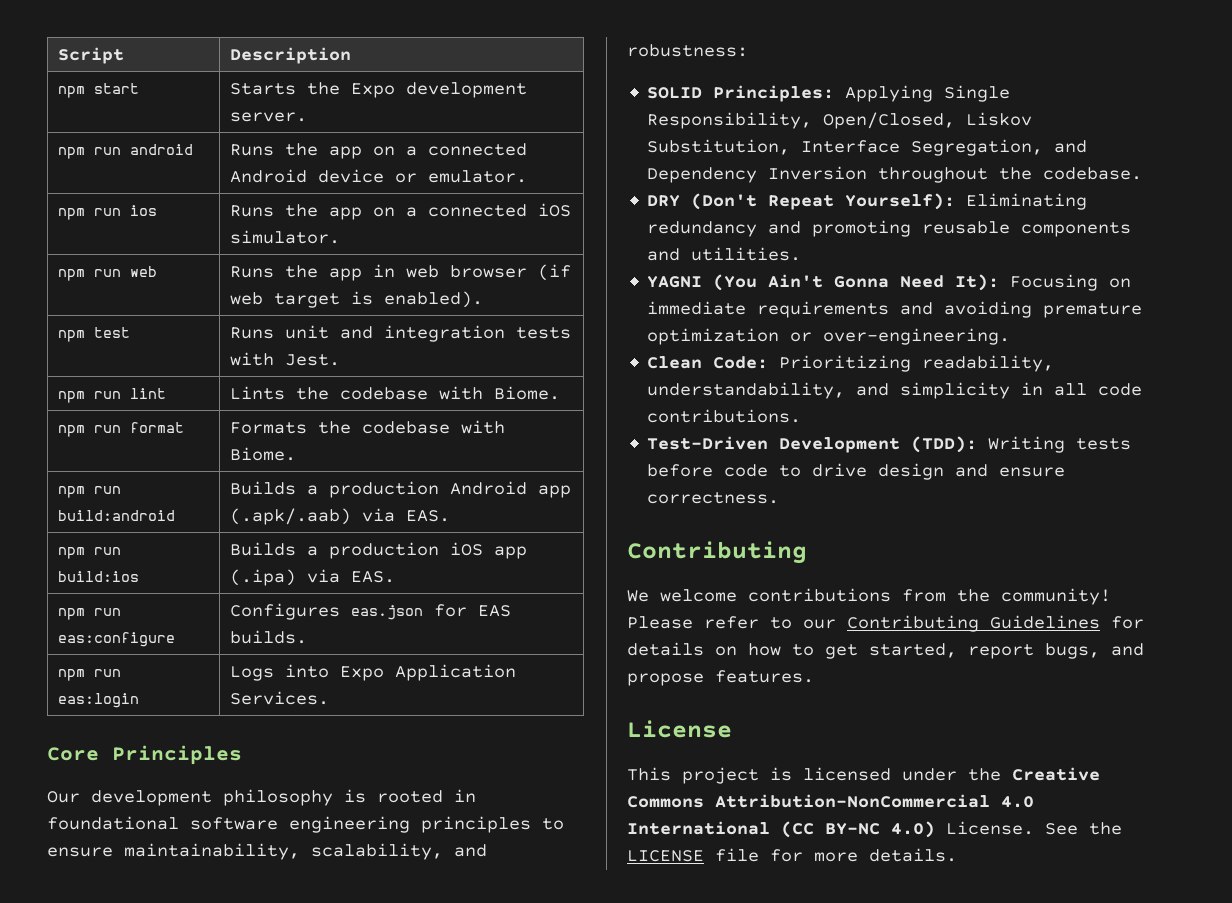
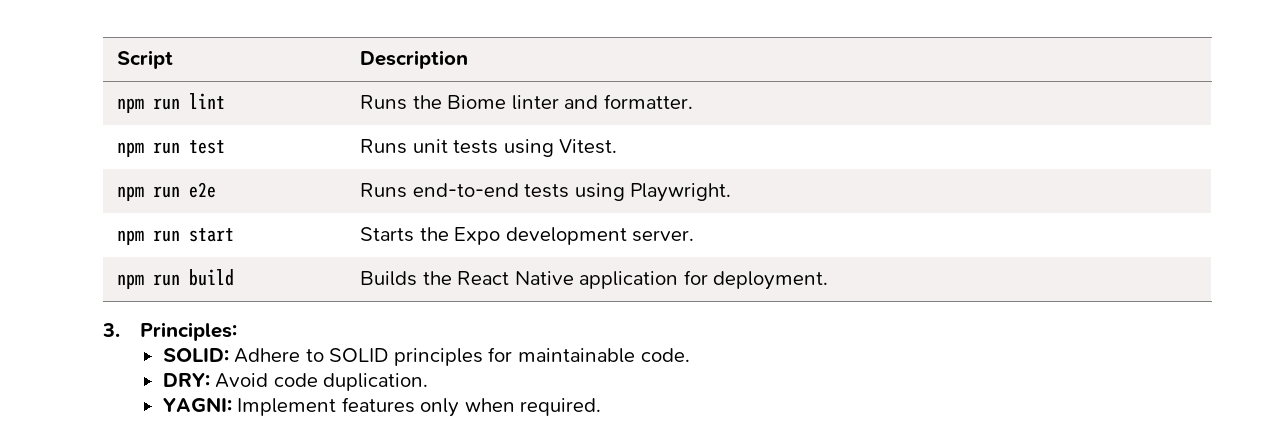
- npm start | Starts the Expo development server.
+ npm run lint | Runs the Biome linter and formatter.
+ npm run test | Runs unit tests using Vitest.
+ npm run e2e | Runs end-to-end tests using Playwright.
+ npm run start | Starts the Expo development server.
- npm run android | Runs the app on a connected Android device or emulator.
- npm run ios | Runs the app on a connected iOS simulator.
- npm run web | Runs the app in web browser (if web target is enabled).
- npm test | Runs unit and integration tests with Jest.
- npm run lint | Lints the codebase with Biome.
- npm run format | Formats the codebase with Biome.
- npm run build:android | Builds a production Android app (.apk/.aab) via EAS.
- npm run build:ios | Builds a production iOS app (.ipa) via EAS.
- npm run eas:configure | Configures eas.json for EAS builds.
- npm run eas:login | Logs into Expo Application Services.
- Core Principles
- Our development philosophy is rooted in foundational software engineering principles to ensure maintainability, scalability, and robustness:
- SOLID Principles: Applying Single Responsibility, Open/Closed, Liskov Substitution, Interface Segregation, and Dependency Inversion throughout the codebase.
- DRY (Don't Repeat Yourself): Eliminating redundancy and promoting reusable components and utilities.
- YAGNI (You Ain't Gonna Need It): Focusing on immediate requirements and avoiding premature optimization or over-engineering.
- Clean Code: Prioritizing readability, understandability, and simplicity in all code contributions.
- Test-Driven Development (TDD): Writing tests before code to drive design and ensure correctness.
- Contributing
- We welcome contributions from the community! Please refer to our Contributing Guidelines for details on how to get started, report bugs, and propose features.
- License
- This project is licensed under the Creative Commons Attribution-NonCommercial 4.0 International (CC BY-NC 4.0) License. See the LICENSE file for more details.
+ npm run build | Builds the React Native application for deployment.
+ 3. Principles:
+ SOLID: Adhere to SOLID principles for maintainable code.
+ DRY: Avoid code duplication.
+ YAGNI: Implement features only when required.

